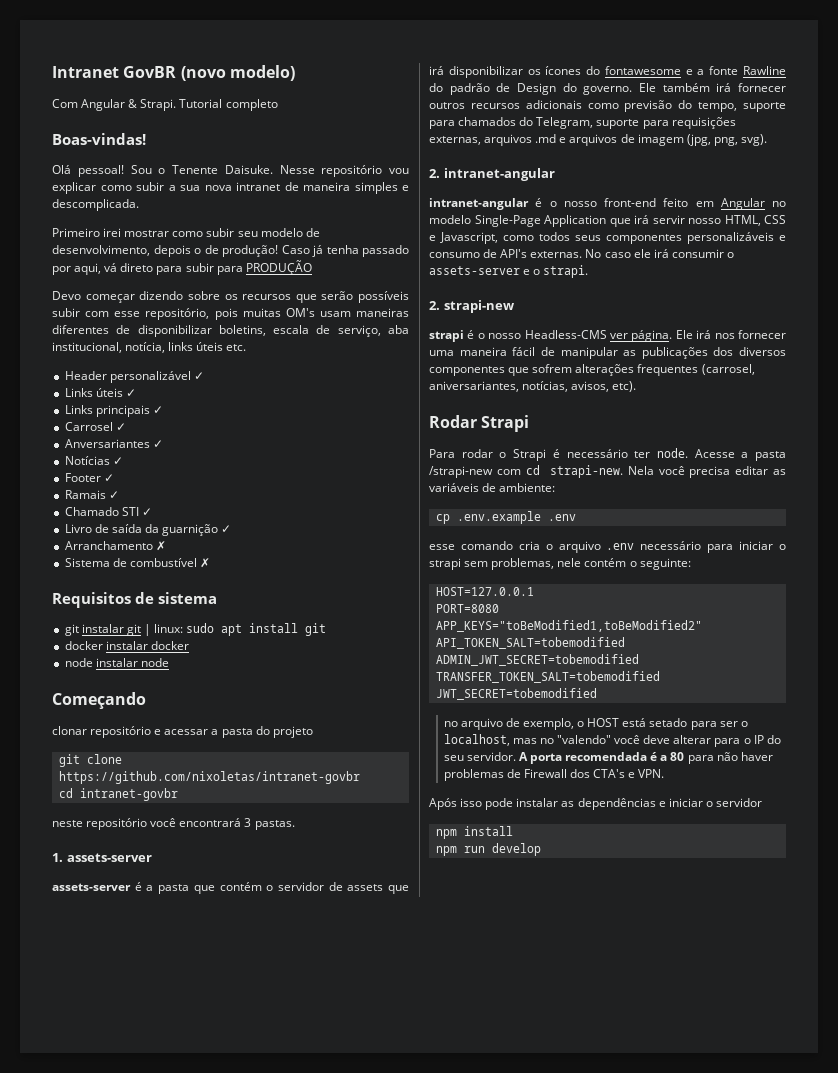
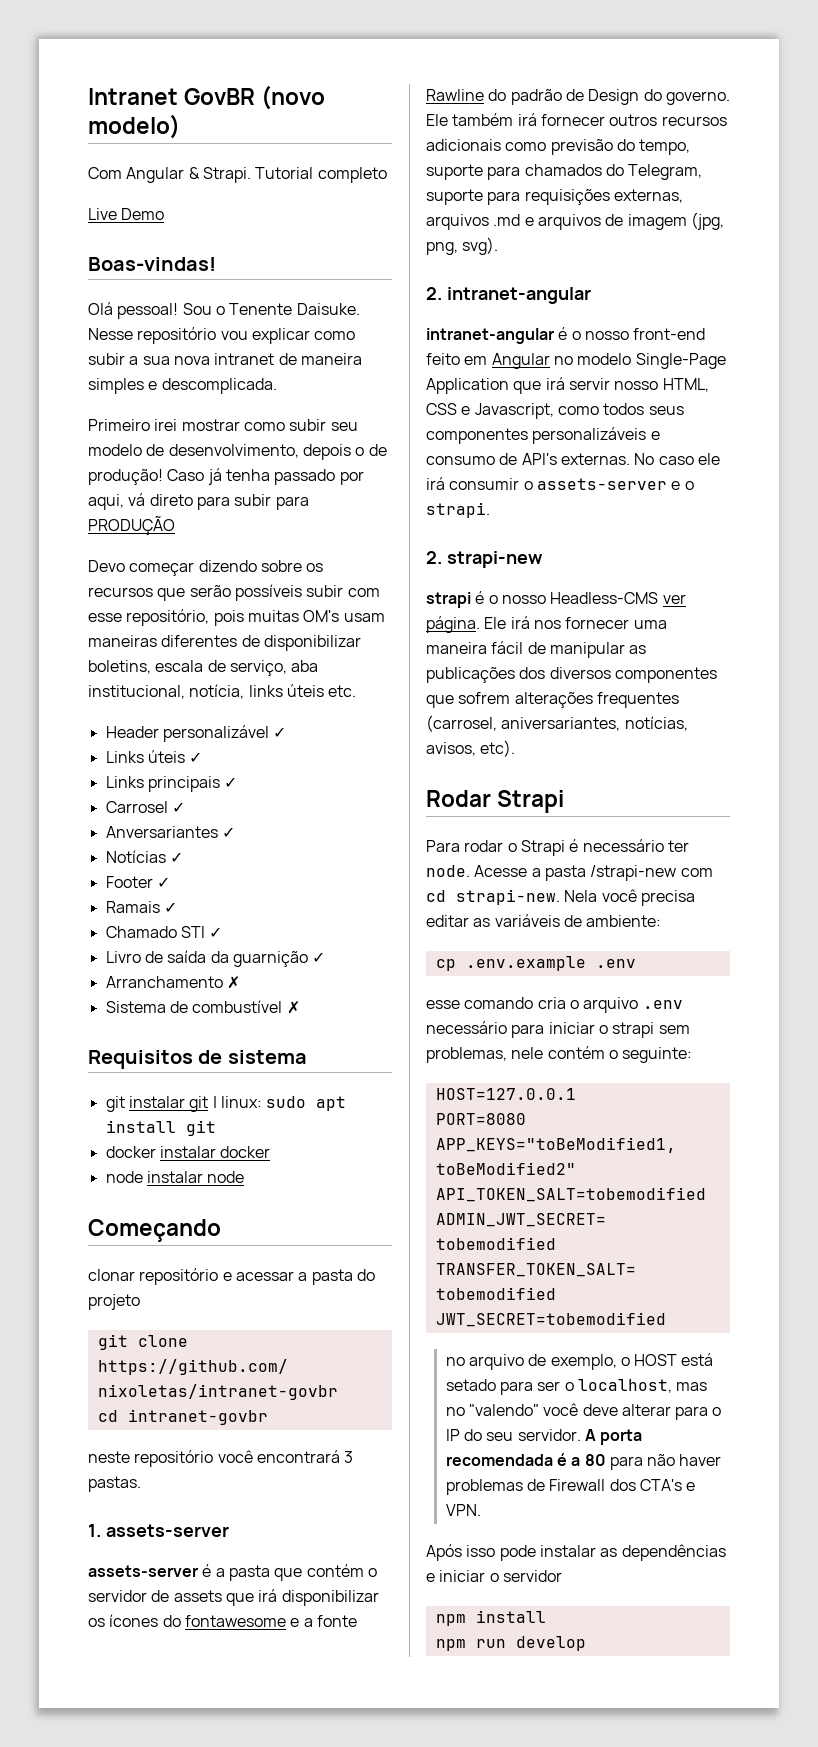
+ Live Demo

